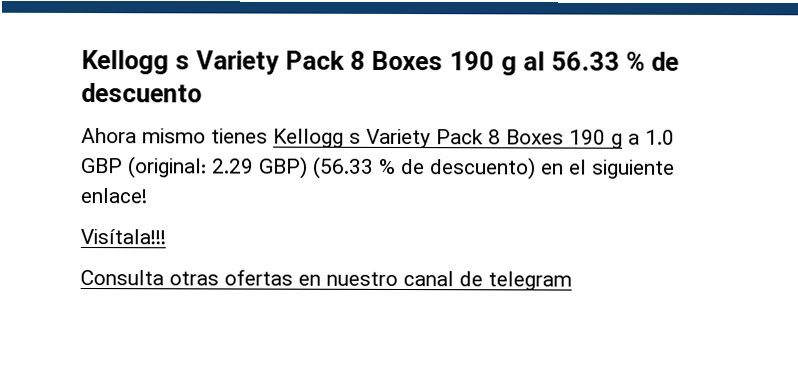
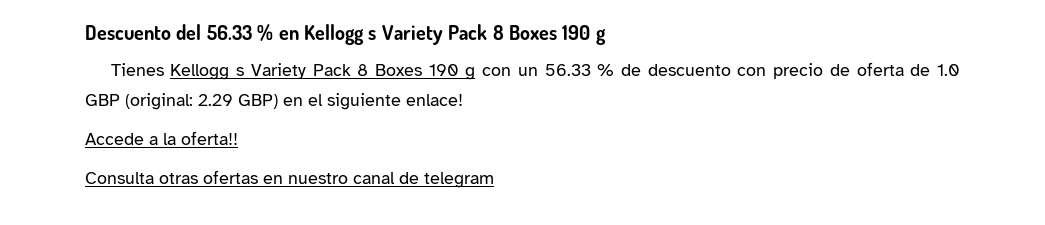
- Kellogg s Variety Pack 8 Boxes 190 g al 56.33 % de descuento
- Ahora mismo tienes Kellogg s Variety Pack 8 Boxes 190 g a 1.0 GBP (original: 2.29 GBP) (56.33 % de descuento) en el siguiente enlace!
+ Descuento del 56.33 % en Kellogg s Variety Pack 8 Boxes 190 g
+ Tienes Kellogg s Variety Pack 8 Boxes 190 g con un 56.33 % de descuento con precio de oferta de 1.0 GBP (original: 2.29 GBP) en el siguiente enlace!
- Visítala!!!
+ Accede a la oferta!!

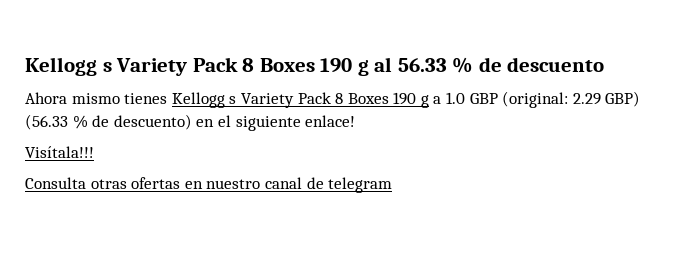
- Descuento del 56.33 % en Kellogg s Variety Pack 8 Boxes 190 g
- Tienes Kellogg s Variety Pack 8 Boxes 190 g con un 56.33 % de descuento con precio de oferta de 1.0 GBP (original: 2.29 GBP) en el siguiente enlace!
+ Kellogg s Variety Pack 8 Boxes 190 g al 56.33 % de descuento
+ Ahora mismo tienes Kellogg s Variety Pack 8 Boxes 190 g a 1.0 GBP (original: 2.29 GBP) (56.33 % de descuento) en el siguiente enlace!
- Accede a la oferta!!
+ Visítala!!!

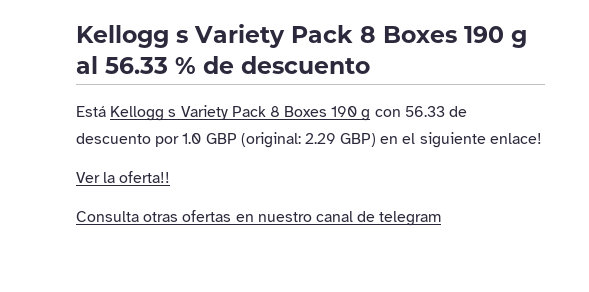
- Ahora mismo tienes Kellogg s Variety Pack 8 Boxes 190 g a 1.0 GBP (original: 2.29 GBP) (56.33 % de descuento) en el siguiente enlace!
+ Está Kellogg s Variety Pack 8 Boxes 190 g con 56.33 de descuento por 1.0 GBP (original: 2.29 GBP) en el siguiente enlace!
- Visítala!!!
+ Ver la oferta!!

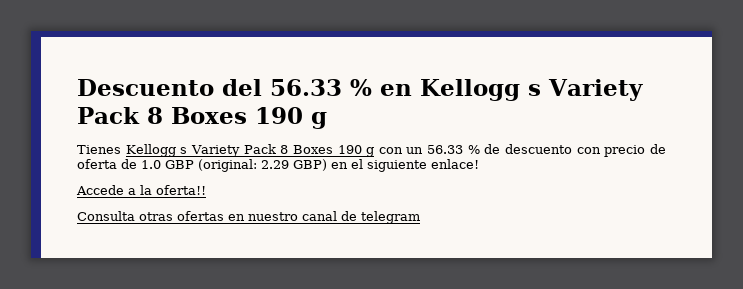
- Kellogg s Variety Pack 8 Boxes 190 g al 56.33 % de descuento
- Está Kellogg s Variety Pack 8 Boxes 190 g con 56.33 de descuento por 1.0 GBP (original: 2.29 GBP) en el siguiente enlace!
+ Descuento del 56.33 % en Kellogg s Variety Pack 8 Boxes 190 g
+ Tienes Kellogg s Variety Pack 8 Boxes 190 g con un 56.33 % de descuento con precio de oferta de 1.0 GBP (original: 2.29 GBP) en el siguiente enlace!
- Ver la oferta!!
+ Accede a la oferta!!

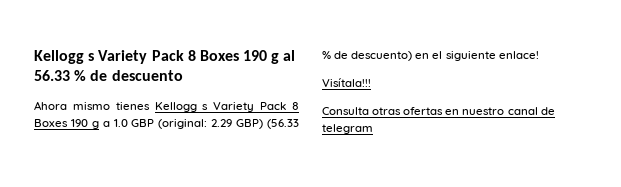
- Descuento del 56.33 % en Kellogg s Variety Pack 8 Boxes 190 g
- Tienes Kellogg s Variety Pack 8 Boxes 190 g con un 56.33 % de descuento con precio de oferta de 1.0 GBP (original: 2.29 GBP) en el siguiente enlace!
+ Kellogg s Variety Pack 8 Boxes 190 g al 56.33 % de descuento
+ Ahora mismo tienes Kellogg s Variety Pack 8 Boxes 190 g a 1.0 GBP (original: 2.29 GBP) (56.33 % de descuento) en el siguiente enlace!
- Accede a la oferta!!
+ Visítala!!!

